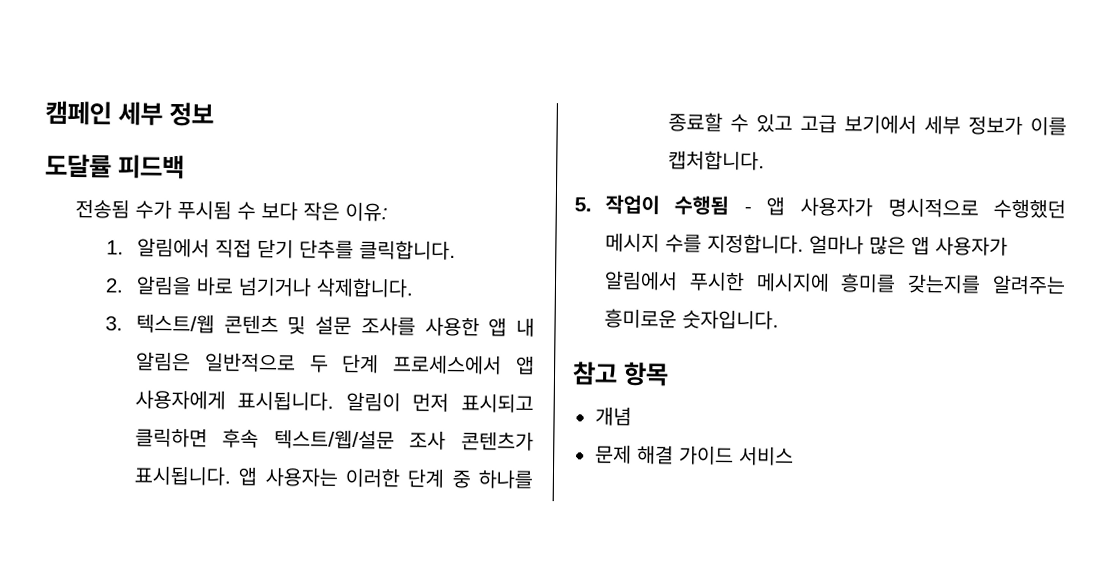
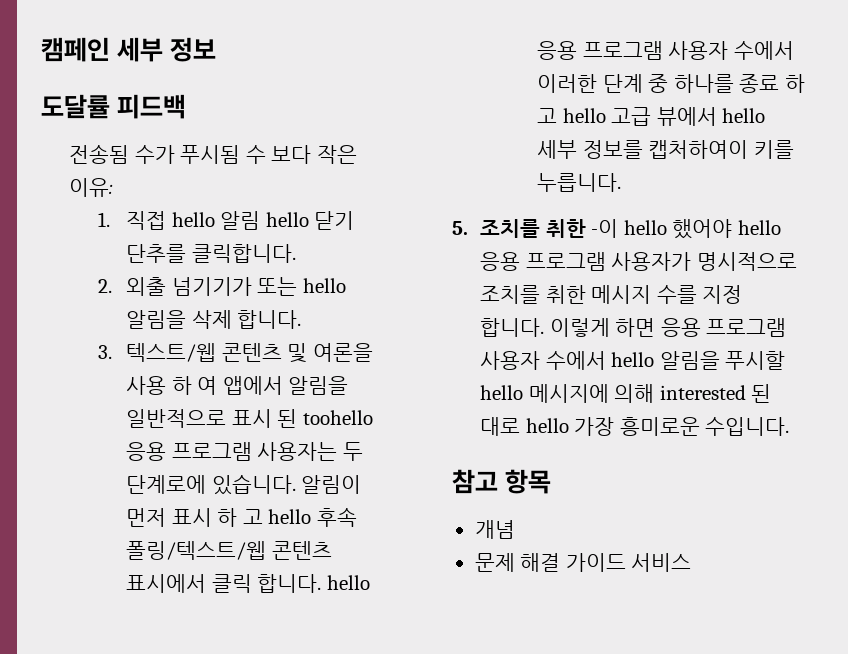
- 1. 알림에서 직접 닫기 단추를 클릭합니다.
+ 1. 직접 hello 알림 hello 닫기 단추를 클릭합니다.
- 2. 알림을 바로 넘기거나 삭제합니다.
- 3. 텍스트/웹 콘텐츠 및 설문 조사를 사용한 앱 내 알림은 일반적으로 두 단계 프로세스에서 앱 사용자에게 표시됩니다. 알림이 먼저 표시되고 클릭하면 후속 텍스트/웹/설문 조사 콘텐츠가 표시됩니다. 앱 사용자는 이러한 단계 중 하나를 종료할 수 있고 고급 보기에서 세부 정보가 이를 캡처합니다.
- 5. 작업이 수행됨 - 앱 사용자가 명시적으로 수행했던 메시지 수를 지정합니다. 얼마나 많은 앱 사용자가 알림에서 푸시한 메시지에 흥미를 갖는지를 알려주는 흥미로운 숫자입니다.
+ 2. 외출 넘기기가 또는 hello 알림을 삭제 합니다.
+ 3. 텍스트/웹 콘텐츠 및 여론을 사용 하 여 앱에서 알림을 일반적으로 표시 된 toohello 응용 프로그램 사용자는 두 단계로에 있습니다. 알림이 먼저 표시 하 고 hello 후속 폴링/텍스트/웹 콘텐츠 표시에서 클릭 합니다. hello 응용 프로그램 사용자 수에서 이러한 단계 중 하나를 종료 하 고 hello 고급 뷰에서 hello 세부 정보를 캡처하여이 키를 누릅니다.
+ 5. 조치를 취한 -이 hello 했어야 hello 응용 프로그램 사용자가 명시적으로 조치를 취한 메시지 수를 지정 합니다. 이렇게 하면 응용 프로그램 사용자 수에서 hello 알림을 푸시할 hello 메시지에 의해 interested 된 대로 hello 가장 흥미로운 수입니다.

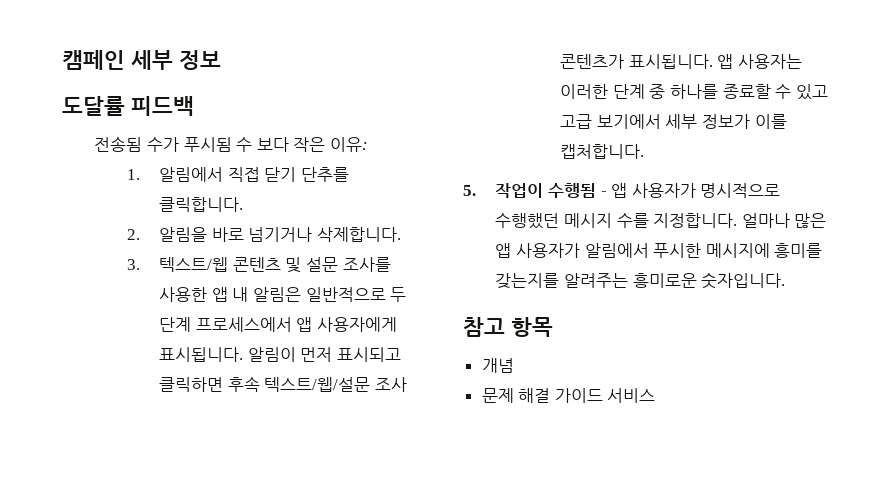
- 1. 직접 hello 알림 hello 닫기 단추를 클릭합니다.
+ 1. 알림에서 직접 닫기 단추를 클릭합니다.
- 2. 외출 넘기기가 또는 hello 알림을 삭제 합니다.
- 3. 텍스트/웹 콘텐츠 및 여론을 사용 하 여 앱에서 알림을 일반적으로 표시 된 toohello 응용 프로그램 사용자는 두 단계로에 있습니다. 알림이 먼저 표시 하 고 hello 후속 폴링/텍스트/웹 콘텐츠 표시에서 클릭 합니다. hello 응용 프로그램 사용자 수에서 이러한 단계 중 하나를 종료 하 고 hello 고급 뷰에서 hello 세부 정보를 캡처하여이 키를 누릅니다.
- 5. 조치를 취한 -이 hello 했어야 hello 응용 프로그램 사용자가 명시적으로 조치를 취한 메시지 수를 지정 합니다. 이렇게 하면 응용 프로그램 사용자 수에서 hello 알림을 푸시할 hello 메시지에 의해 interested 된 대로 hello 가장 흥미로운 수입니다.
+ 2. 알림을 바로 넘기거나 삭제합니다.
+ 3. 텍스트/웹 콘텐츠 및 설문 조사를 사용한 앱 내 알림은 일반적으로 두 단계 프로세스에서 앱 사용자에게 표시됩니다. 알림이 먼저 표시되고 클릭하면 후속 텍스트/웹/설문 조사 콘텐츠가 표시됩니다. 앱 사용자는 이러한 단계 중 하나를 종료할 수 있고 고급 보기에서 세부 정보가 이를 캡처합니다.
+ 5. 작업이 수행됨 - 앱 사용자가 명시적으로 수행했던 메시지 수를 지정합니다. 얼마나 많은 앱 사용자가 알림에서 푸시한 메시지에 흥미를 갖는지를 알려주는 흥미로운 숫자입니다.

